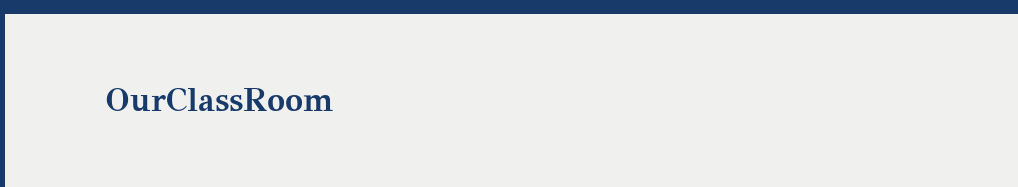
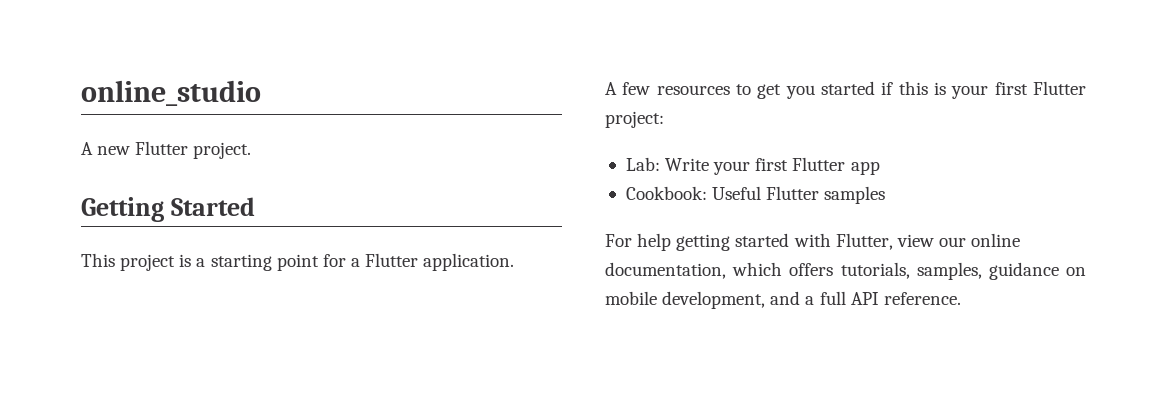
- OurClassRoom
+ online_studio
+ A new Flutter project.
+ Getting Started
+ This project is a starting point for a Flutter application.
+ A few resources to get you started if this is your first Flutter project:
+ Lab: Write your first Flutter app
+ Cookbook: Useful Flutter samples
+ For help getting started with Flutter, view our online documentation, which offers tutorials, samples, guidance on mobile development, and a full API reference.

